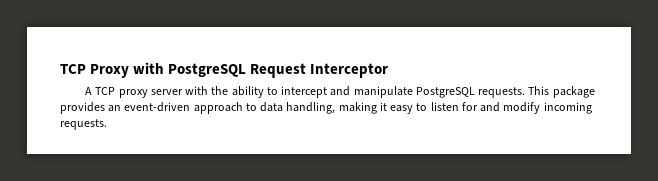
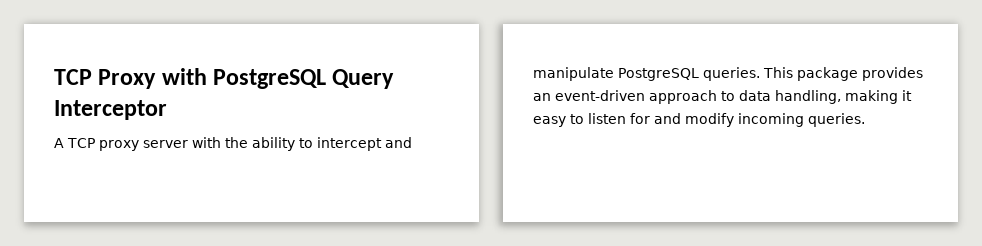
- TCP Proxy with PostgreSQL Request Interceptor
+ TCP Proxy with PostgreSQL Query Interceptor
- A TCP proxy server with the ability to intercept and manipulate PostgreSQL requests.
+ A TCP proxy server with the ability to intercept and manipulate PostgreSQL queries.
- This package provides an event-driven approach to data handling, making it easy to listen for and modify incoming requests.
+ This package provides an event-driven approach to data handling, making it easy to listen for and modify incoming queries.

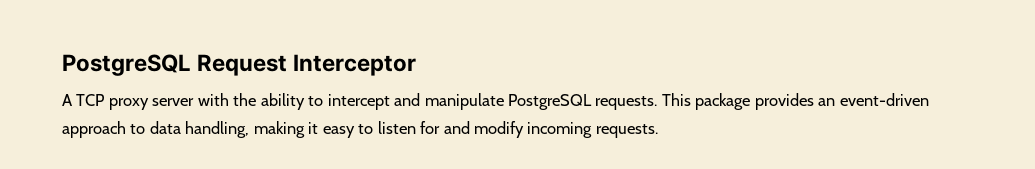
- TCP Proxy with PostgreSQL Query Interceptor
+ PostgreSQL Request Interceptor
- A TCP proxy server with the ability to intercept and manipulate PostgreSQL queries.
+ A TCP proxy server with the ability to intercept and manipulate PostgreSQL requests.
- This package provides an event-driven approach to data handling, making it easy to listen for and modify incoming queries.
+ This package provides an event-driven approach to data handling, making it easy to listen for and modify incoming requests.

